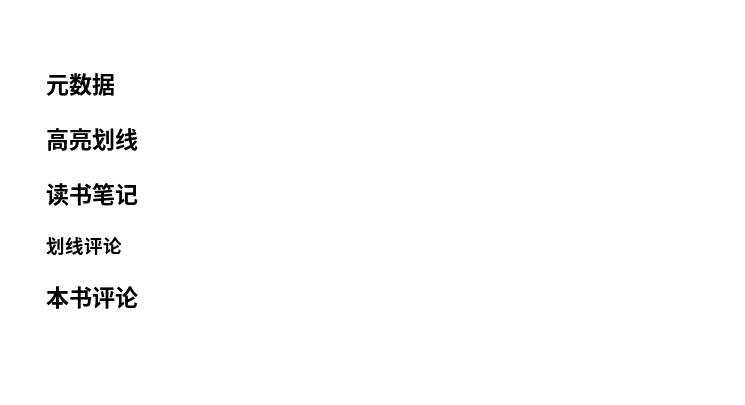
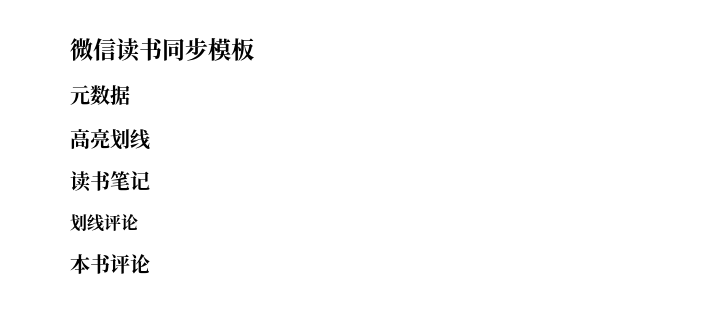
+ 微信读书同步模板

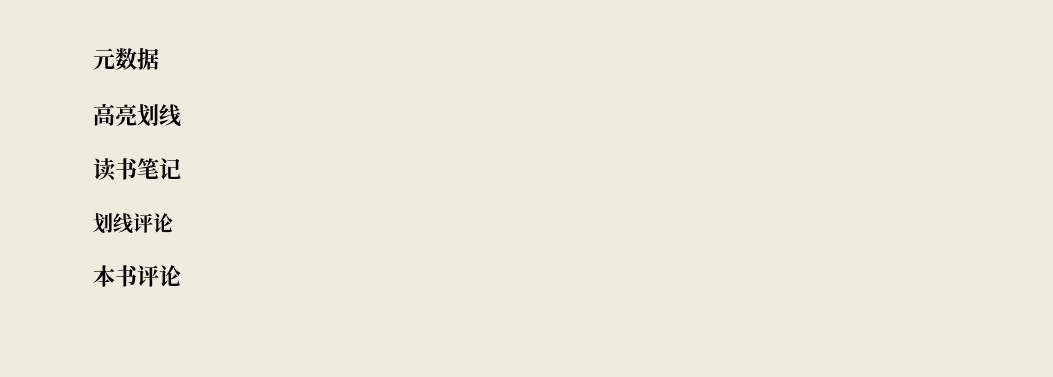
- 微信读书同步模板

